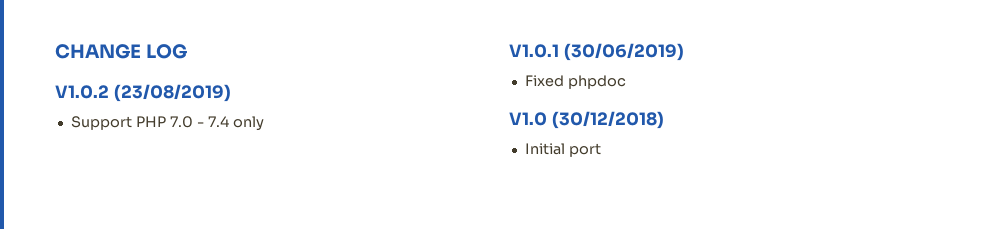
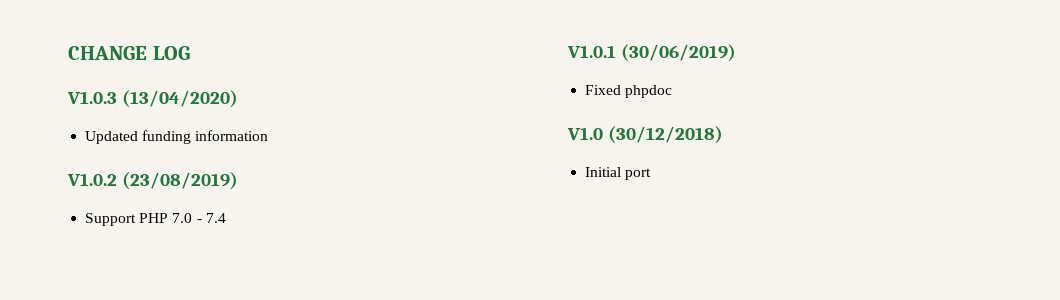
+ V1.0.3 (13/04/2020)
+ Updated funding information
- Support PHP 7.0 - 7.4 only
+ Support PHP 7.0 - 7.4

